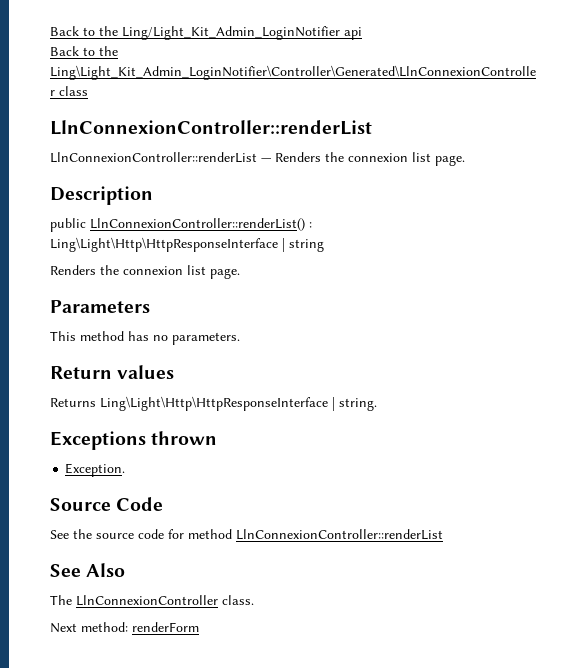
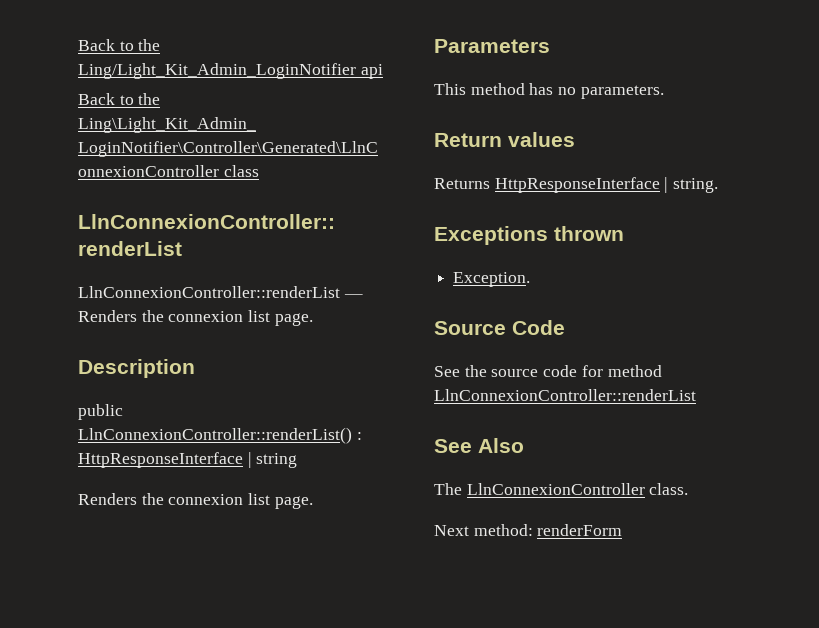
- public LlnConnexionController::renderList() : Ling\Light\Http\HttpResponseInterface | string
+ public LlnConnexionController::renderList() : HttpResponseInterface | string
- Returns Ling\Light\Http\HttpResponseInterface | string.
+ Returns HttpResponseInterface | string.

